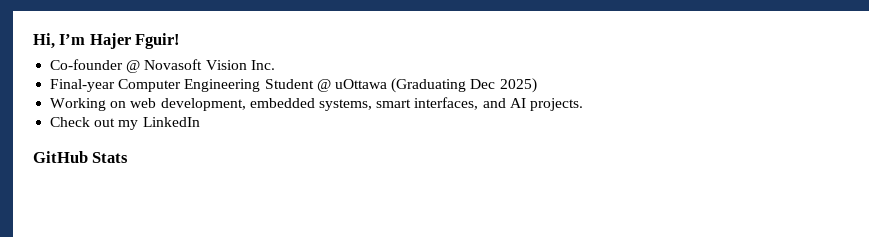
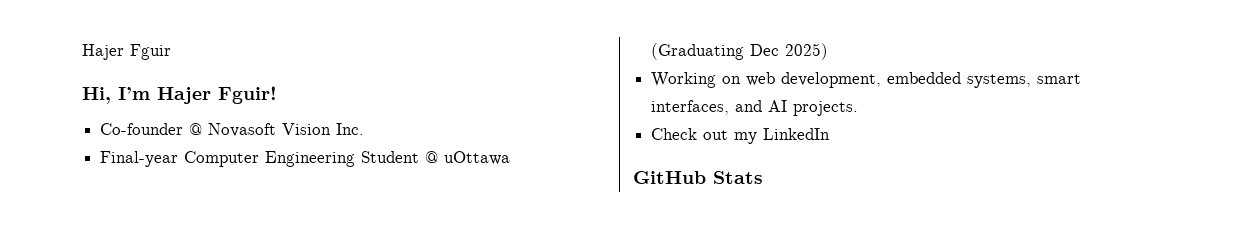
+ Hajer Fguir

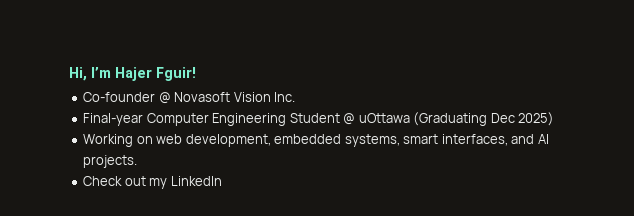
- Hajer Fguir
- GitHub Stats

